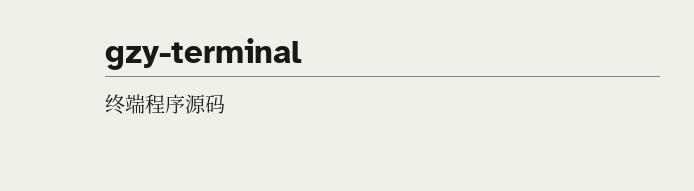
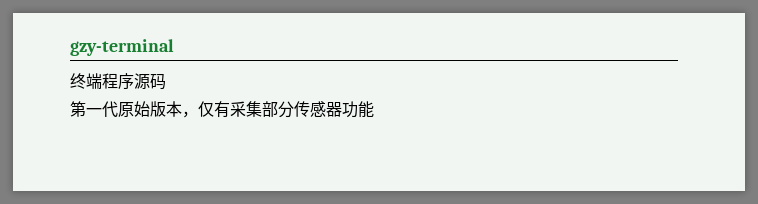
+ 第一代原始版本，仅有采集部分传感器功能

